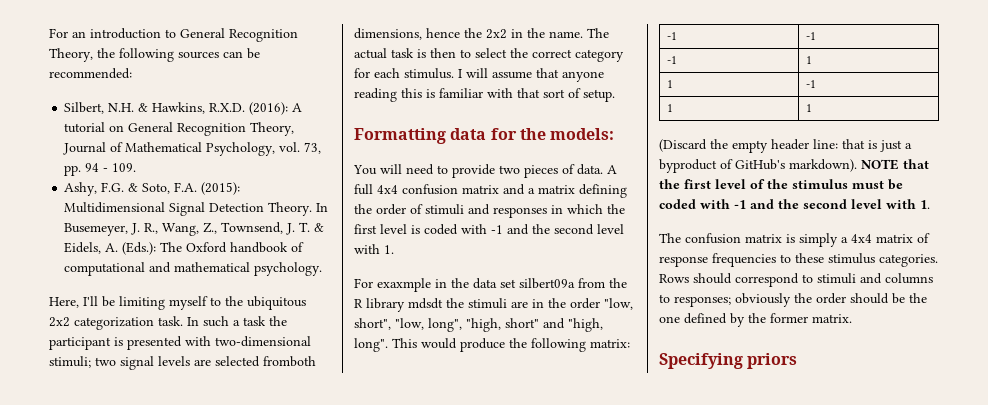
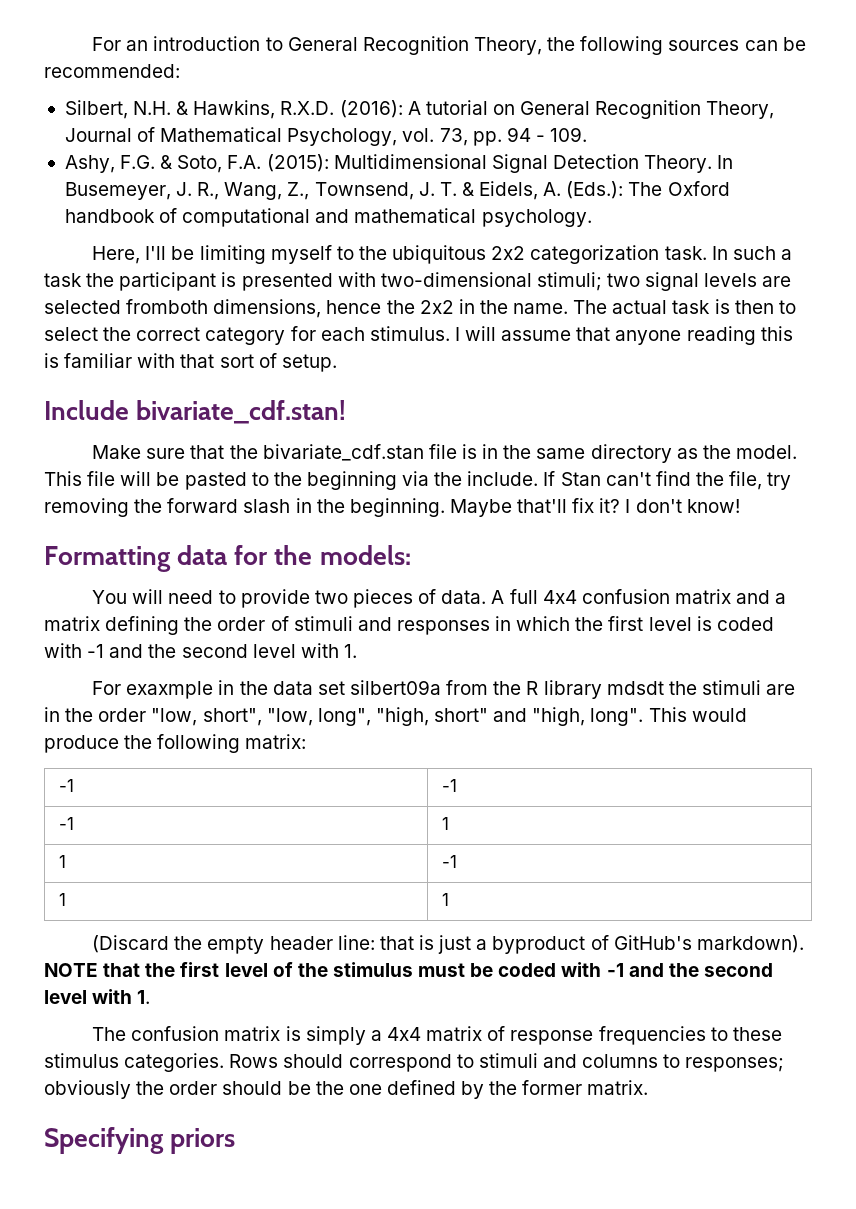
+ Include bivariate_cdf.stan!
+ Make sure that the bivariate_cdf.stan file is in the same directory as the model. This file will be pasted to the beginning via the include. If Stan can't find the file, try removing the forward slash in the beginning. Maybe that'll fix it? I don't know!

